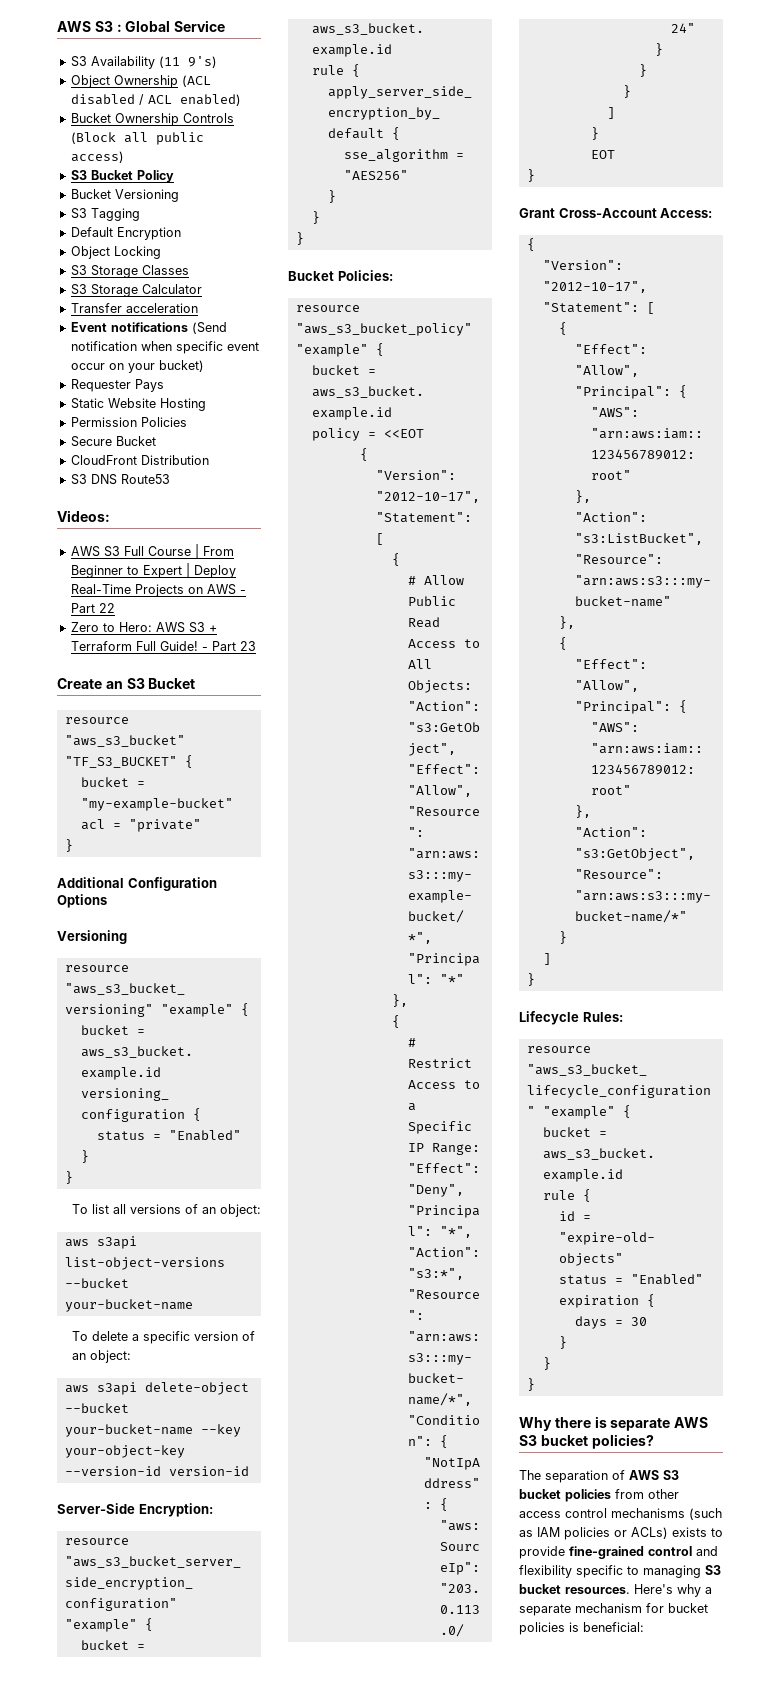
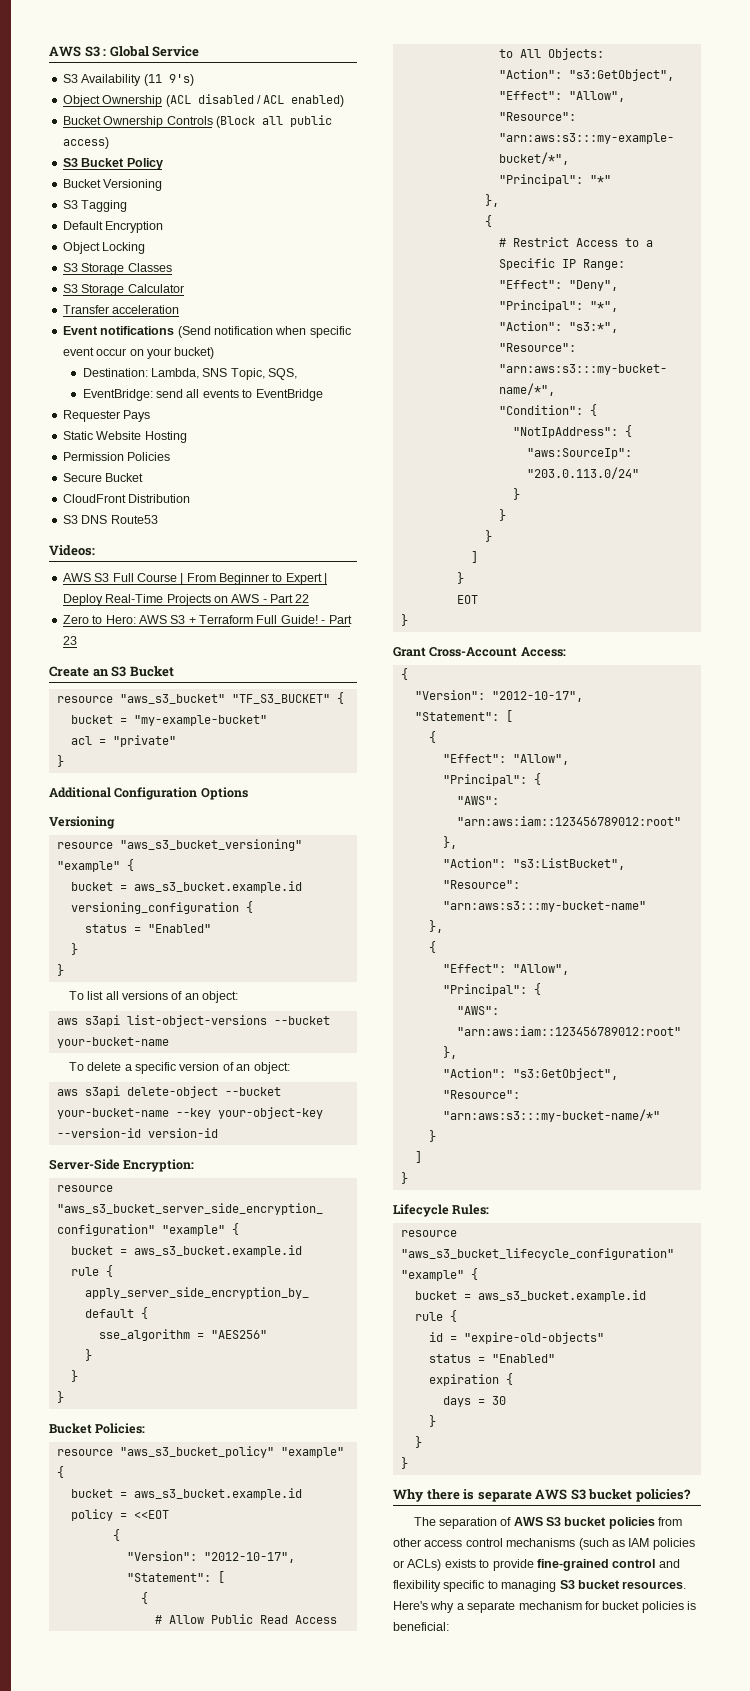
+ Destination: Lambda, SNS Topic, SQS,
+ EventBridge: send all events to EventBridge

